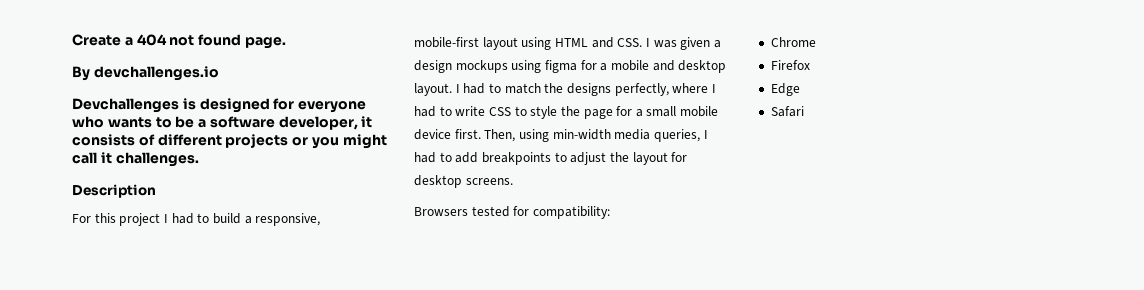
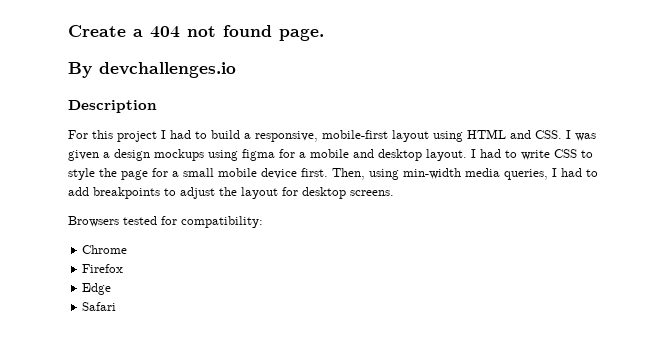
- Devchallenges is designed for everyone who wants to be a software developer, it consists of different projects or you might call it challenges.
- I had to match the designs perfectly, where I had to write CSS to style the page for a small mobile device first.
+ I had to write CSS to style the page for a small mobile device first.

